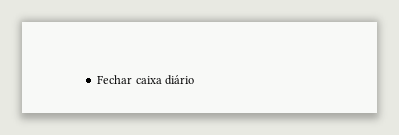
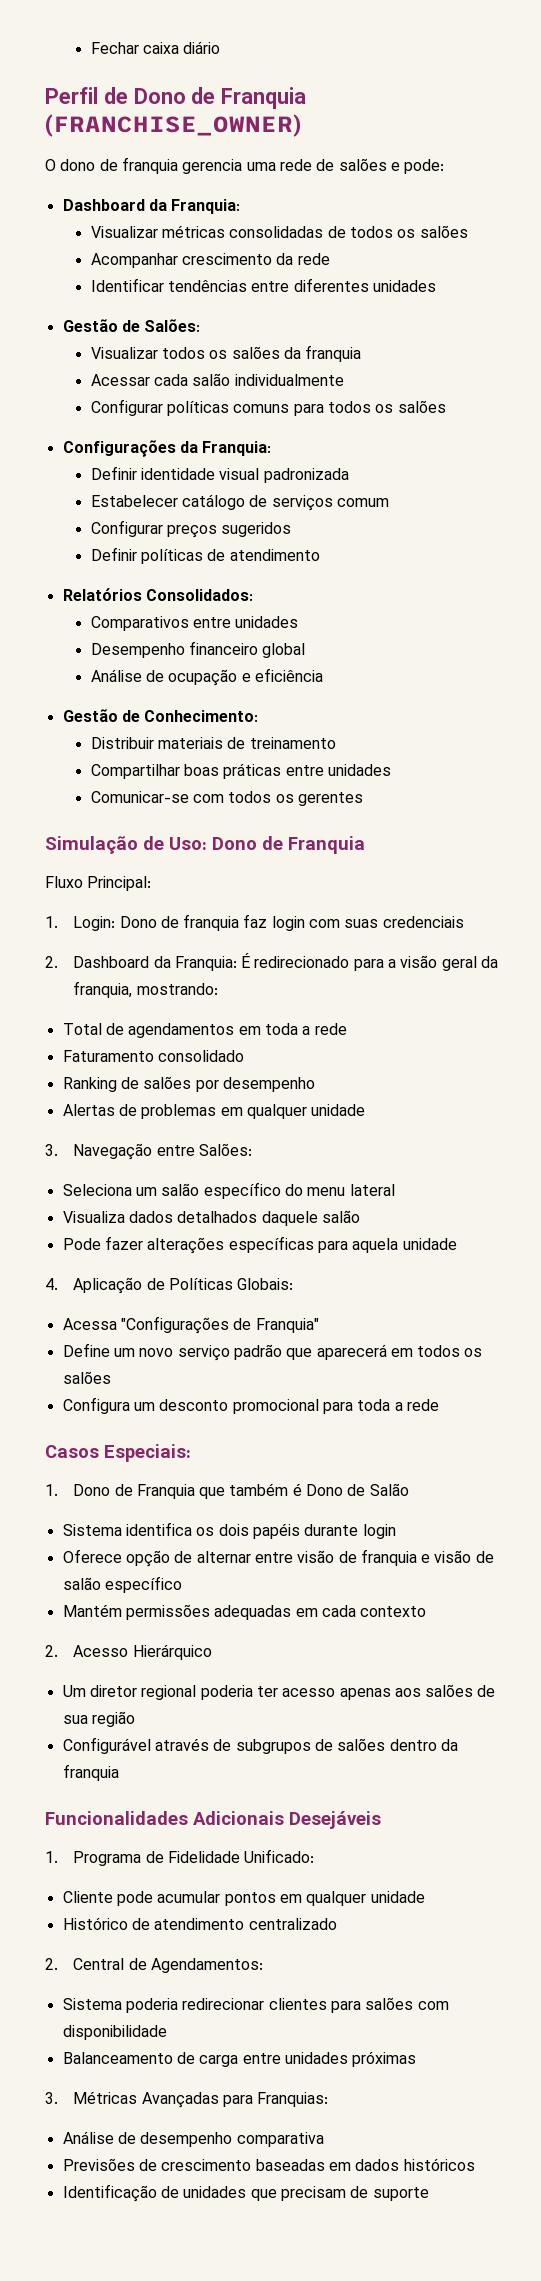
+ Perfil de Dono de Franquia (FRANCHISE_OWNER)
+ O dono de franquia gerencia uma rede de salões e pode:
+ Dashboard da Franquia:
+ Visualizar métricas consolidadas de todos os salões
+ Acompanhar crescimento da rede
+ Identificar tendências entre diferentes unidades
+ Gestão de Salões:
+ Visualizar todos os salões da franquia
+ Acessar cada salão individualmente
+ Configurar políticas comuns para todos os salões
+ Configurações da Franquia:
+ Definir identidade visual padronizada
+ Estabelecer catálogo de serviços comum
+ Configurar preços sugeridos
+ Definir políticas de atendimento
+ Relatórios Consolidados:
+ Comparativos entre unidades
+ Desempenho financeiro global
+ Análise de ocupação e eficiência
+ Gestão de Conhecimento:
+ Distribuir materiais de treinamento
+ Compartilhar boas práticas entre unidades
+ Comunicar-se com todos os gerentes
+ Simulação de Uso: Dono de Franquia
+ Fluxo Principal:
+ 1. Login: Dono de franquia faz login com suas credenciais
+ 2. Dashboard da Franquia: É redirecionado para a visão geral da franquia, mostrando:
+ Total de agendamentos em toda a rede
+ Faturamento consolidado
+ Ranking de salões por desempenho
+ Alertas de problemas em qualquer unidade
+ 3. Navegação entre Salões:
+ Seleciona um salão específico do menu lateral
+ Visualiza dados detalhados daquele salão
+ Pode fazer alterações específicas para aquela unidade
+ 4. Aplicação de Políticas Globais:
+ Acessa "Configurações de Franquia"
+ Define um novo serviço padrão que aparecerá em todos os salões
+ Configura um desconto promocional para toda a rede
+ Casos Especiais:
+ 1. Dono de Franquia que também é Dono de Salão
+ Sistema identifica os dois papéis durante login
+ Oferece opção de alternar entre visão de franquia e visão de salão específico
+ Mantém permissões adequadas em cada contexto
+ 2. Acesso Hierárquico
+ Um diretor regional poderia ter acesso apenas aos salões de sua região
+ Configurável através de subgrupos de salões dentro da franquia
+ Funcionalidades Adicionais Desejáveis
+ 1. Programa de Fidelidade Unificado:
+ Cliente pode acumular pontos em qualquer unidade
+ Histórico de atendimento centralizado
+ 2. Central de Agendamentos:
+ Sistema poderia redirecionar clientes para salões com disponibilidade
+ Balanceamento de carga entre unidades próximas
+ 3. Métricas Avançadas para Franquias:
+ Análise de desempenho comparativa
+ Previsões de crescimento baseadas em dados históricos
+ Identificação de unidades que precisam de suporte

